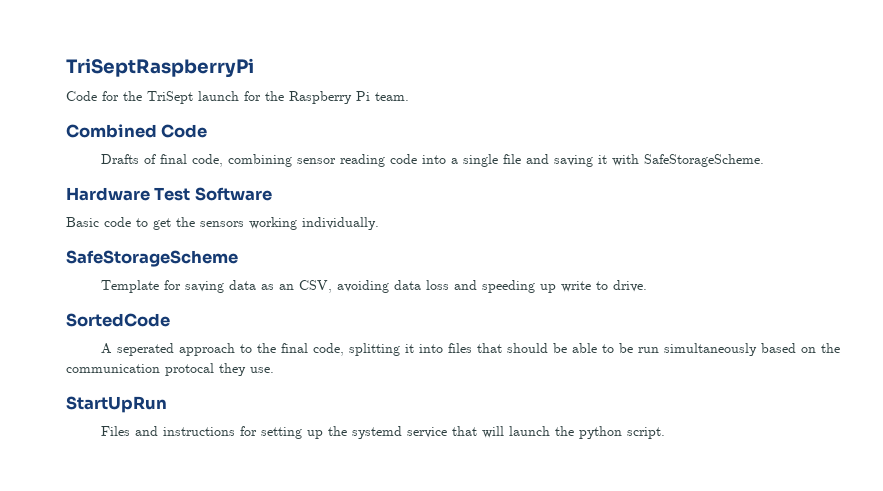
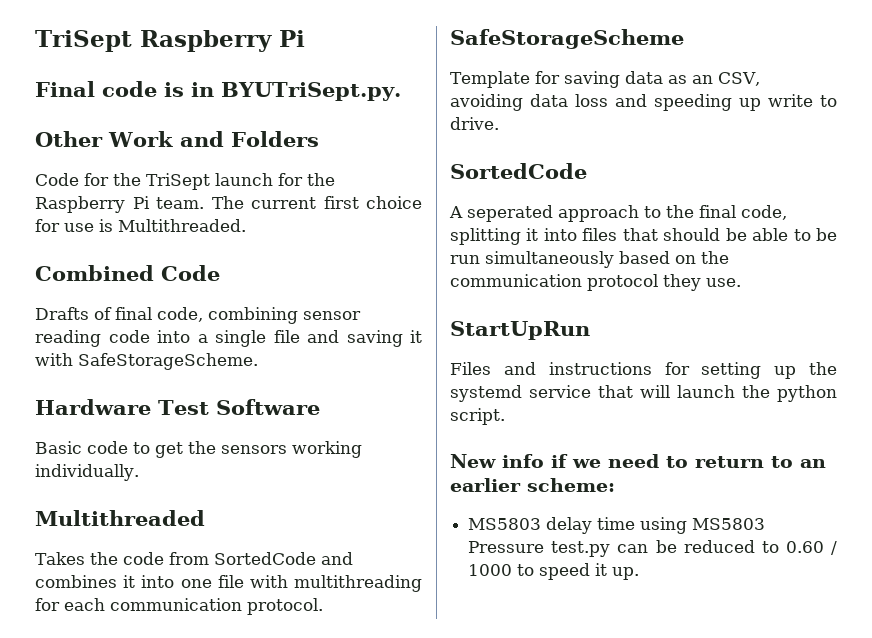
- TriSeptRaspberryPi
+ TriSept Raspberry Pi
+ Final code is in BYUTriSept.py.
+ Other Work and Folders
+ The current first choice for use is Multithreaded.
+ Multithreaded
+ Takes the code from SortedCode and combines it into one file with multithreading for each communication protocol.
- A seperated approach to the final code, splitting it into files that should be able to be run simultaneously based on the communication protocal they use.
+ A seperated approach to the final code, splitting it into files that should be able to be run simultaneously based on the communication protocol they use.
+ New info if we need to return to an earlier scheme:
+ MS5803 delay time using MS5803 Pressure test.py can be reduced to 0.60 / 1000 to speed it up.

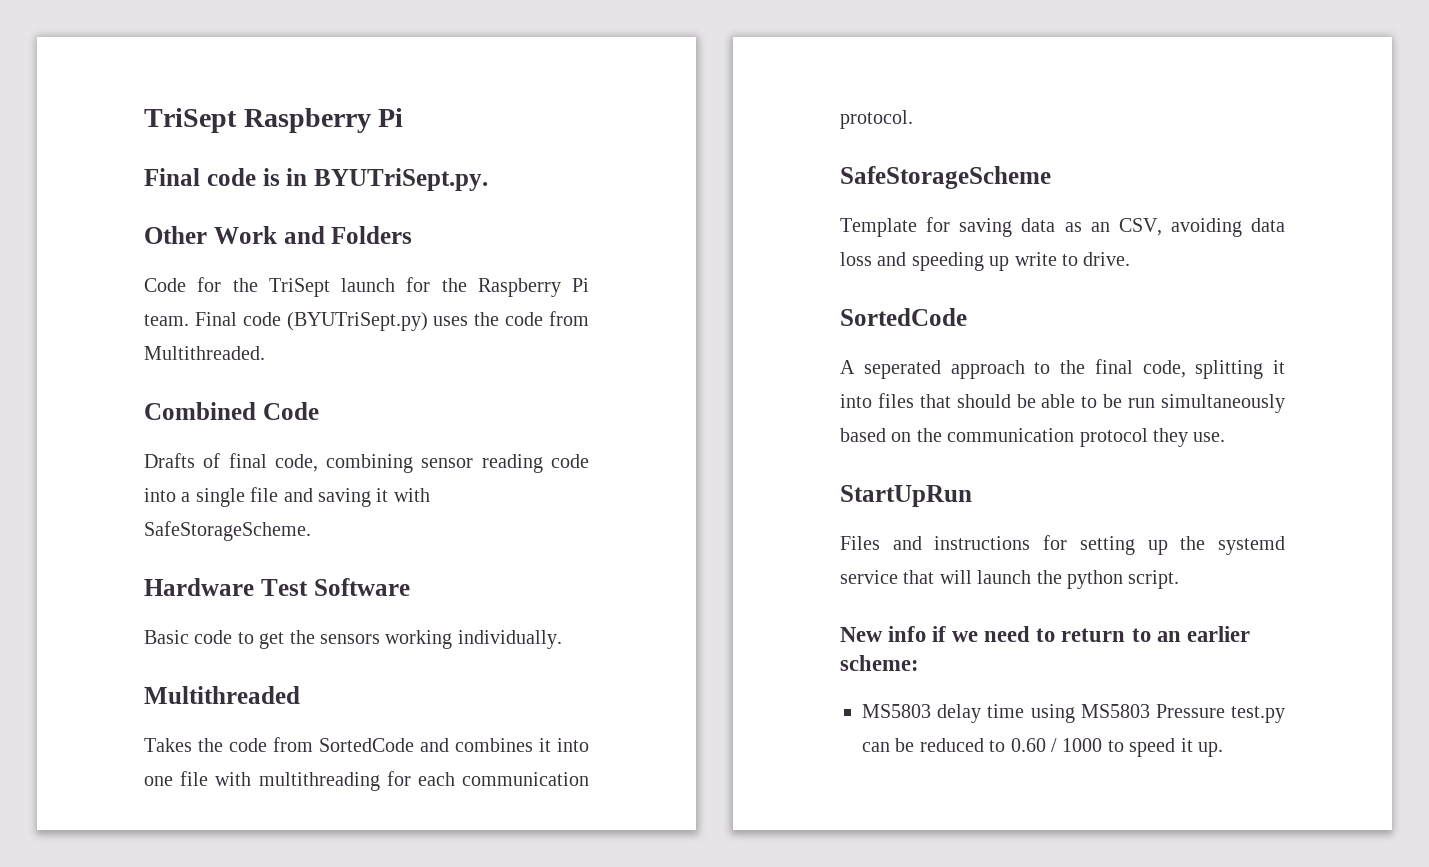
- The current first choice for use is Multithreaded.
+ Final code (BYUTriSept.py) uses the code from Multithreaded.

